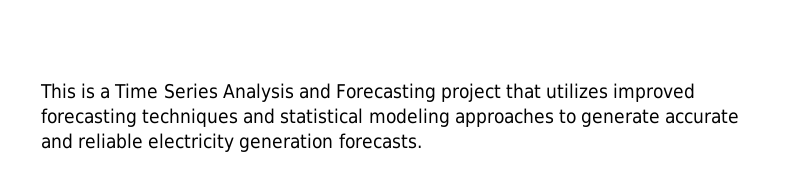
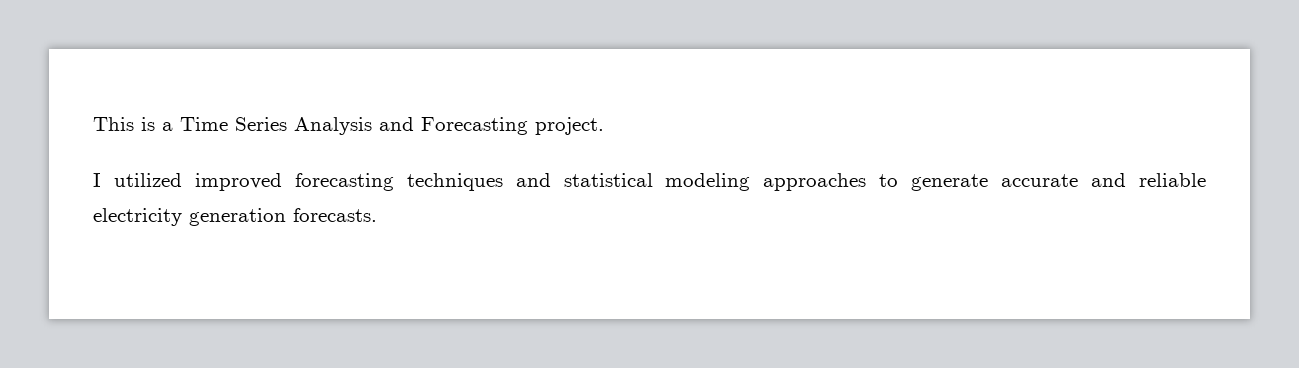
- This is a Time Series Analysis and Forecasting project that utilizes improved forecasting techniques and statistical modeling approaches to generate accurate and reliable electricity generation forecasts.
+ This is a Time Series Analysis and Forecasting project.
+ I utilized improved forecasting techniques and statistical modeling approaches to generate accurate and reliable electricity generation forecasts.

